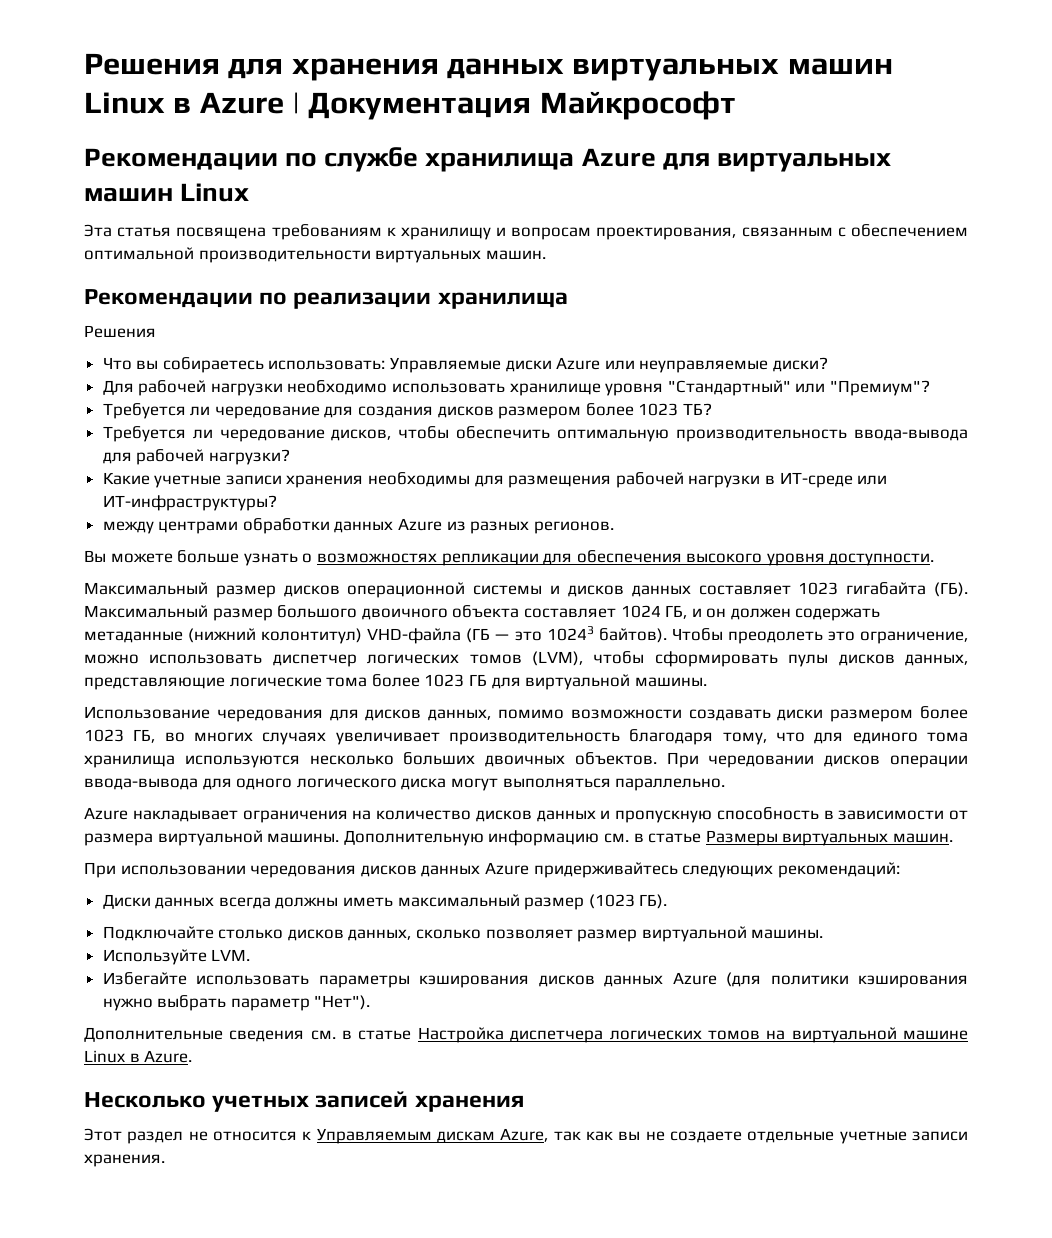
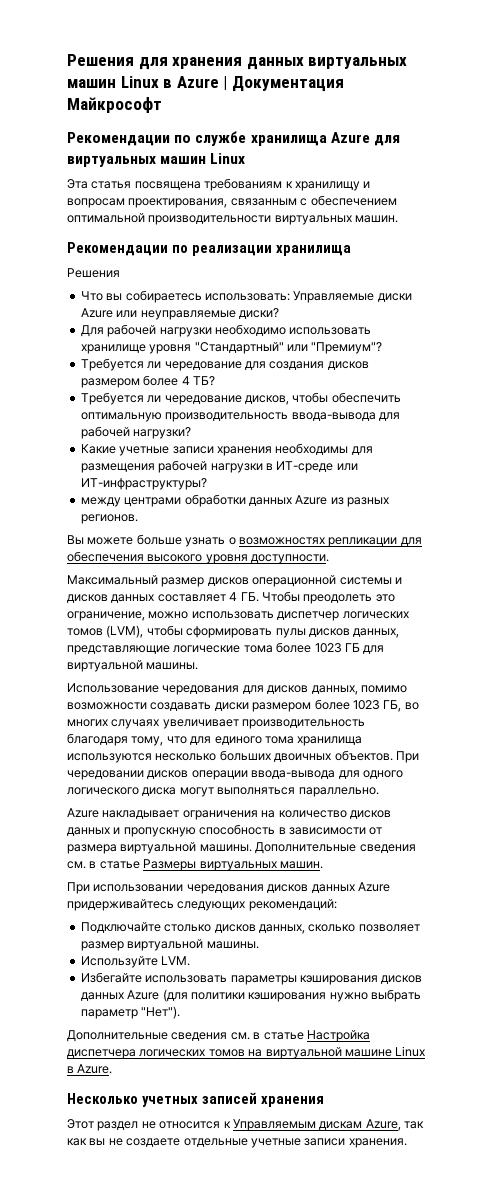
- Требуется ли чередование для создания дисков размером более 1023 ТБ?
+ Требуется ли чередование для создания дисков размером более 4 ТБ?
- Максимальный размер дисков операционной системы и дисков данных составляет 1023 гигабайта (ГБ). Максимальный размер большого двоичного объекта составляет 1024 ГБ, и он должен содержать метаданные (нижний колонтитул) VHD-файла (ГБ — это 10243 байтов). Чтобы преодолеть это ограничение, можно использовать диспетчер логических томов (LVM), чтобы сформировать пулы дисков данных, представляющие логические тома более 1023 ГБ для виртуальной машины.
+ Максимальный размер дисков операционной системы и дисков данных составляет 4 ГБ. Чтобы преодолеть это ограничение, можно использовать диспетчер логических томов (LVM), чтобы сформировать пулы дисков данных, представляющие логические тома более 1023 ГБ для виртуальной машины.
- Дополнительную информацию см. в статье Размеры виртуальных машин.
+ Дополнительные сведения см. в статье Размеры виртуальных машин.
- Диски данных всегда должны иметь максимальный размер (1023 ГБ).

